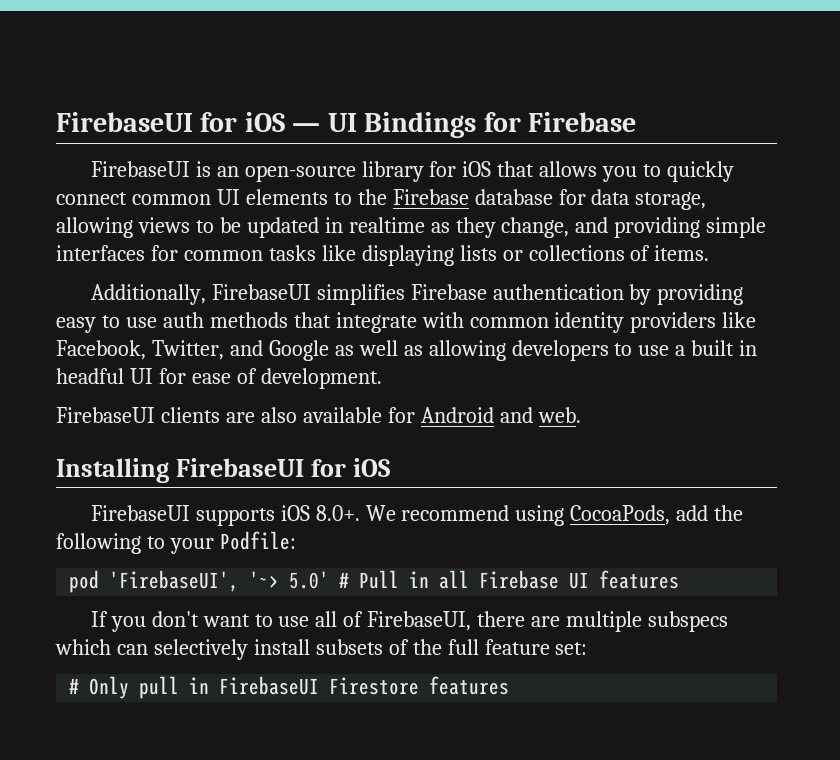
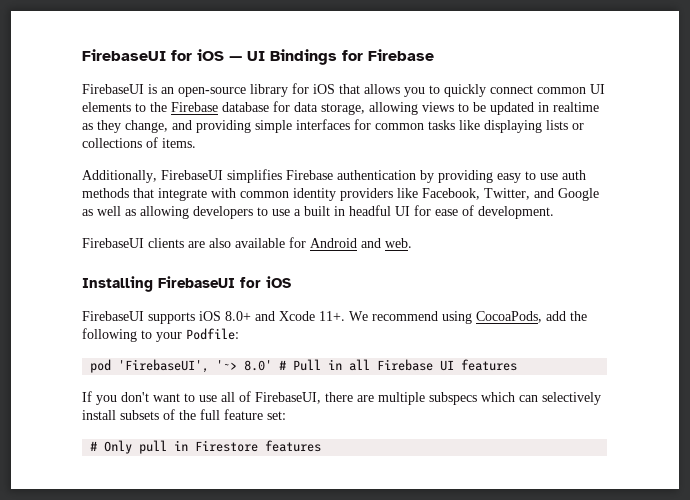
- FirebaseUI supports iOS 8.0+. We recommend using CocoaPods, add the following to your Podfile:
+ FirebaseUI supports iOS 8.0+ and Xcode 11+. We recommend using CocoaPods, add the following to your Podfile:
- pod 'FirebaseUI', '~> 5.0' # Pull in all Firebase UI features
+ pod 'FirebaseUI', '~> 8.0' # Pull in all Firebase UI features
- # Only pull in FirebaseUI Firestore features
+ # Only pull in Firestore features

